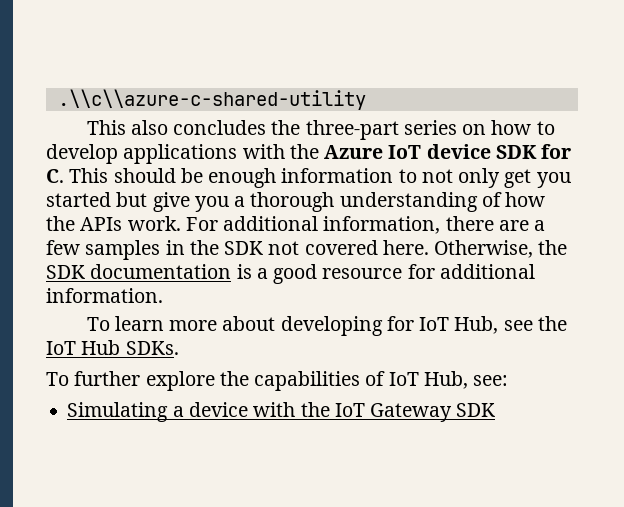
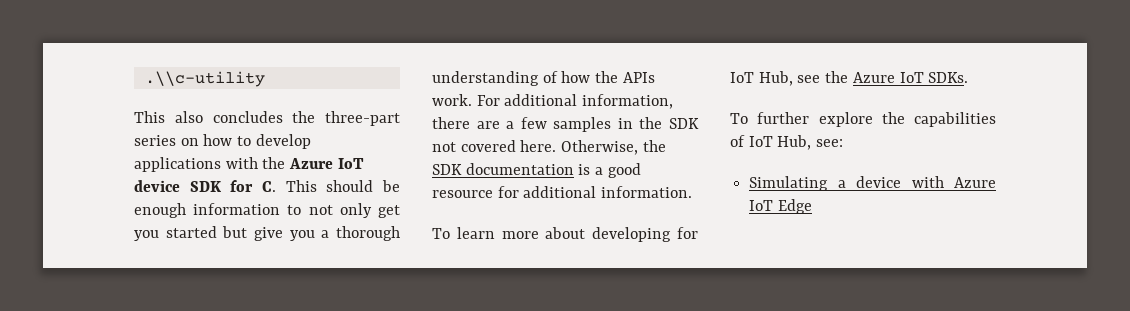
- .\\c\\azure-c-shared-utility
+ .\\c-utility
- To learn more about developing for IoT Hub, see the IoT Hub SDKs.
+ To learn more about developing for IoT Hub, see the Azure IoT SDKs.
- Simulating a device with the IoT Gateway SDK
+ Simulating a device with Azure IoT Edge

